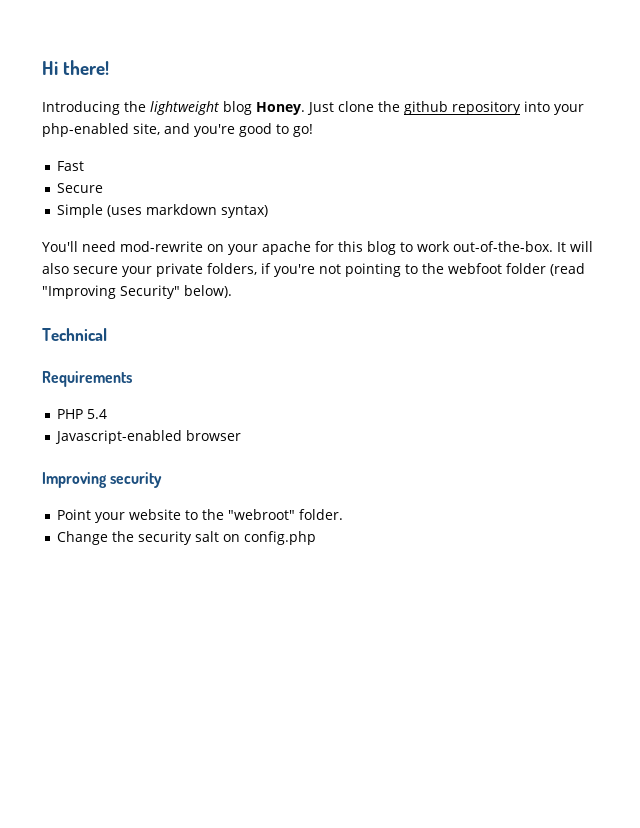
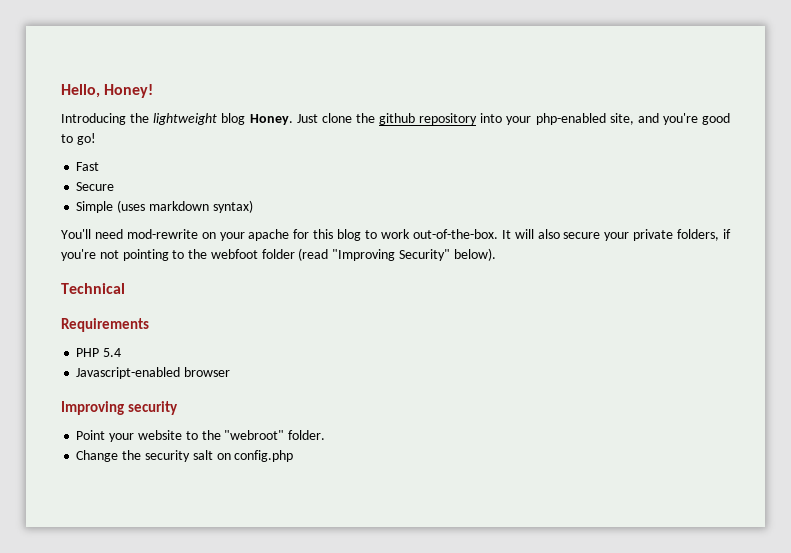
- Hi there!
+ Hello, Honey!

